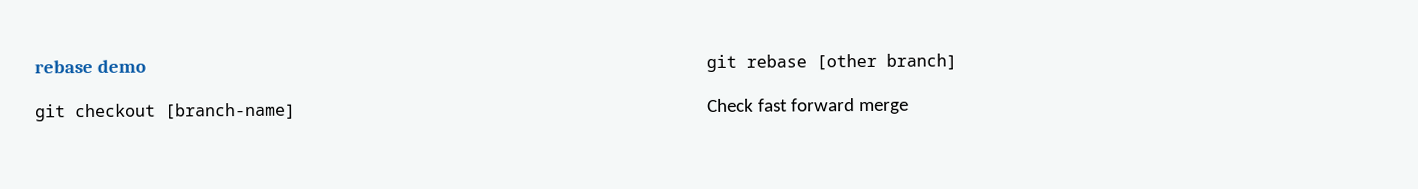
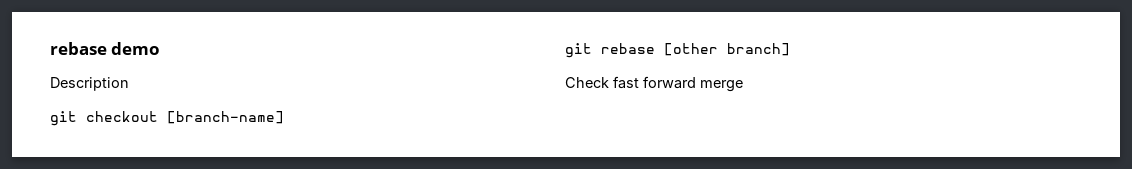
+ Description

